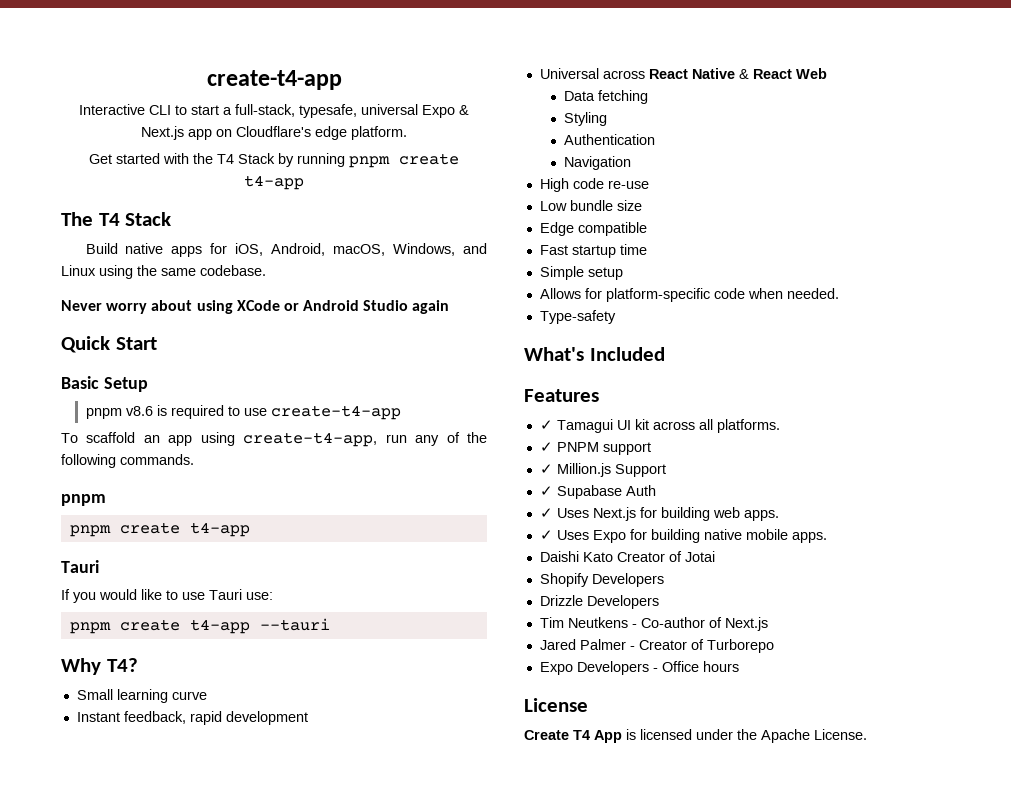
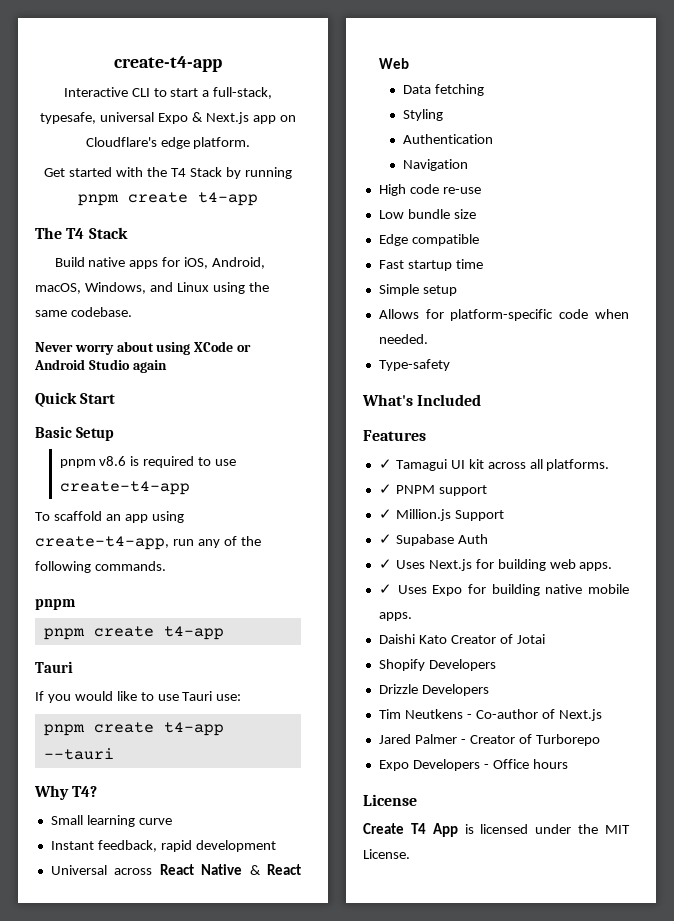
- Create T4 App is licensed under the Apache License.
+ Create T4 App is licensed under the MIT License.

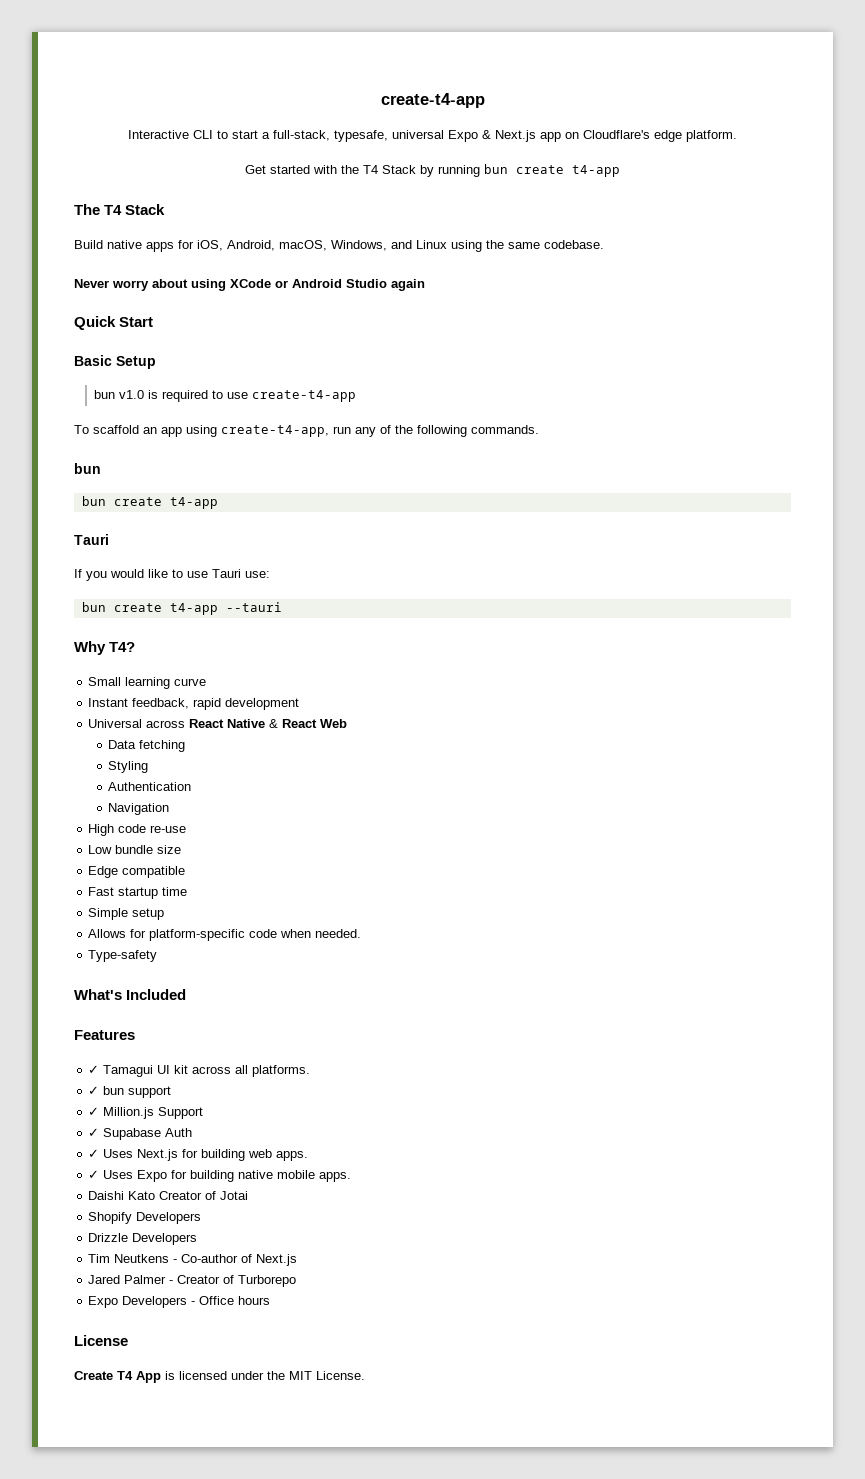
- Get started with the T4 Stack by running pnpm create t4-app
+ Get started with the T4 Stack by running bun create t4-app
- pnpm v8.6 is required to use create-t4-app
+ bun v1.0 is required to use create-t4-app
  To scaffold an app using create-t4-app, run any of the following commands.
- pnpm
- pnpm create t4-app
+ bun
+ bun create t4-app
- pnpm create t4-app --tauri
+ bun create t4-app --tauri
- ✓ PNPM support
+ ✓ bun support

